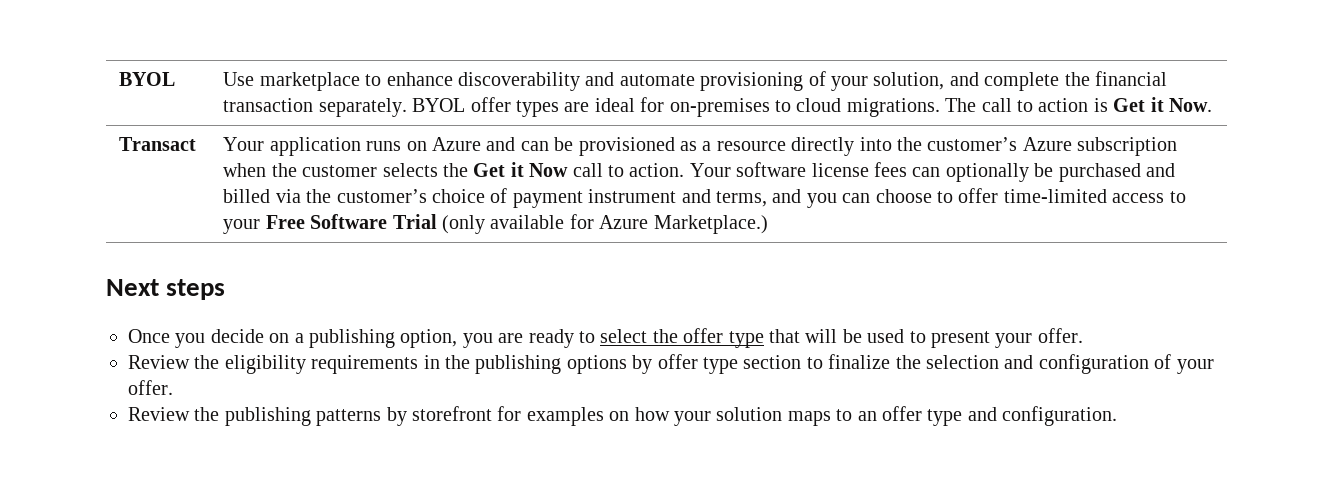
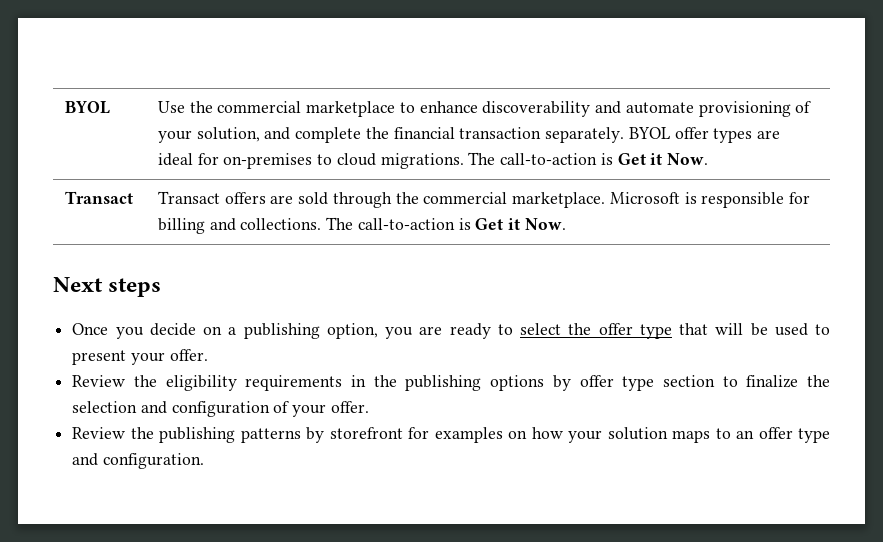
- BYOL | Use marketplace to enhance discoverability and automate provisioning of your solution, and complete the financial transaction separately. BYOL offer types are ideal for on-premises to cloud migrations. The call to action is Get it Now.
+ BYOL | Use the commercial marketplace to enhance discoverability and automate provisioning of your solution, and complete the financial transaction separately. BYOL offer types are ideal for on-premises to cloud migrations. The call-to-action is Get it Now.
- Your application runs on Azure and can be provisioned as a resource directly into the customer’s Azure subscription when the customer selects the Get it Now call to action. Your software license fees can optionally be purchased and billed via the customer’s choice of payment instrument and terms, and you can choose to offer time-limited access to your Free Software Trial (only available for Azure Marketplace.)
+ Transact offers are sold through the commercial marketplace. Microsoft is responsible for billing and collections. The call-to-action is Get it Now.

